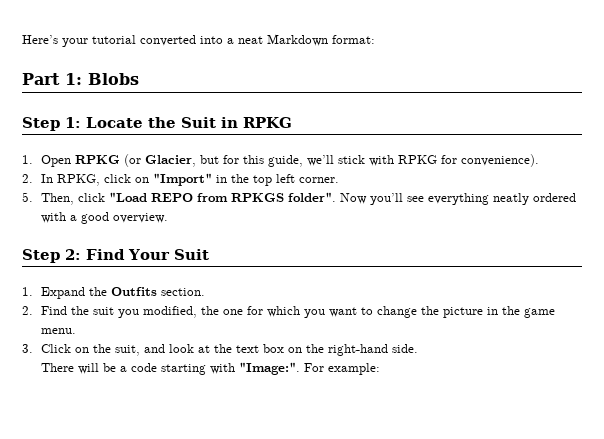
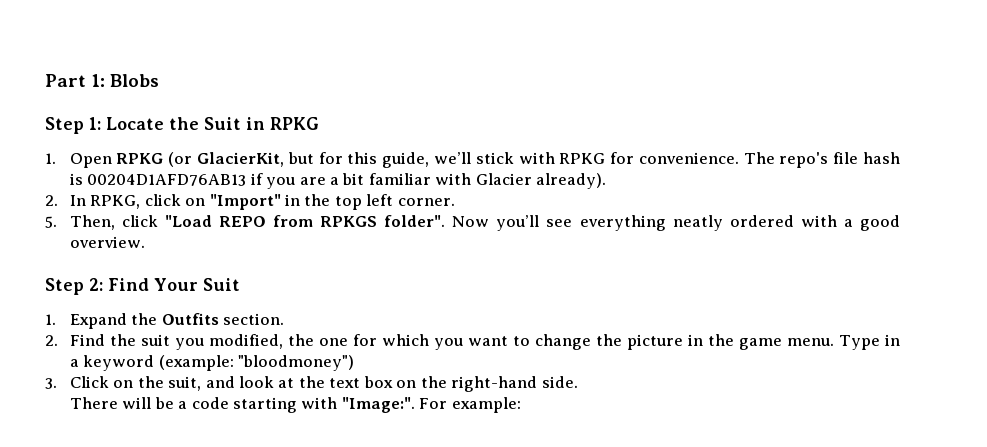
- Here’s your tutorial converted into a neat Markdown format:
- 1. Open RPKG (or Glacier, but for this guide, we’ll stick with RPKG for convenience).
+ 1. Open RPKG (or GlacierKit, but for this guide, we’ll stick with RPKG for convenience. The repo's file hash is 00204D1AFD76AB13 if you are a bit familiar with Glacier already).
+ Type in a keyword (example: "bloodmoney")

